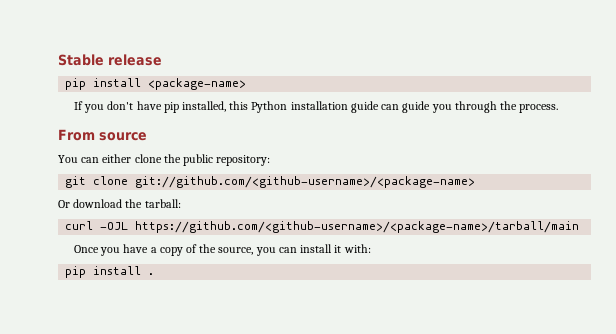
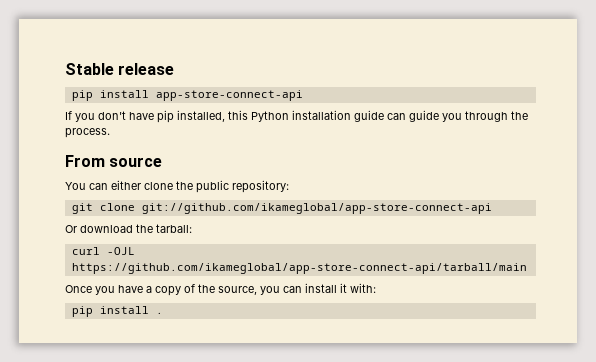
- pip install <package-name>
+ pip install app-store-connect-api
- git clone git://github.com/<github-username>/<package-name>
+ git clone git://github.com/ikameglobal/app-store-connect-api
- curl -OJL https://github.com/<github-username>/<package-name>/tarball/main
+ curl -OJL https://github.com/ikameglobal/app-store-connect-api/tarball/main

